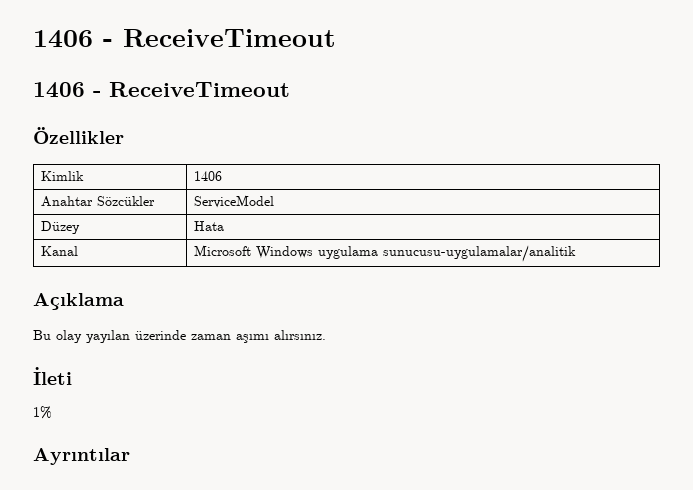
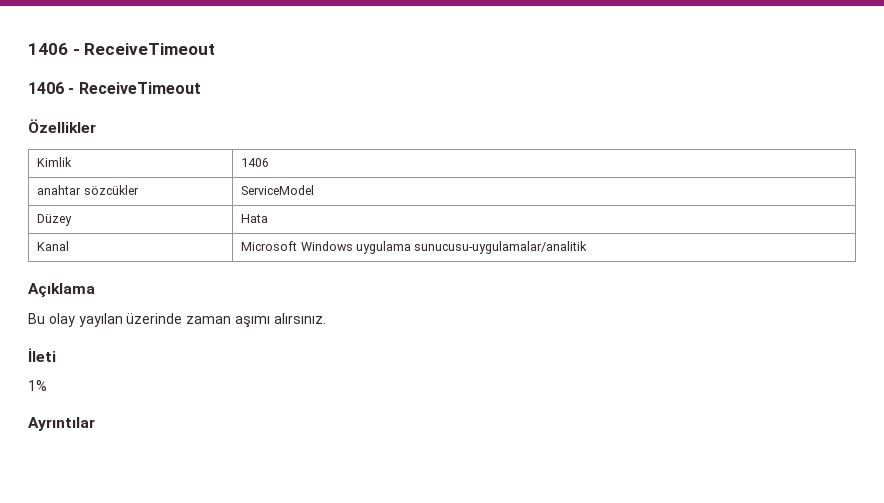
- Anahtar Sözcükler | ServiceModel
+ anahtar sözcükler | ServiceModel

